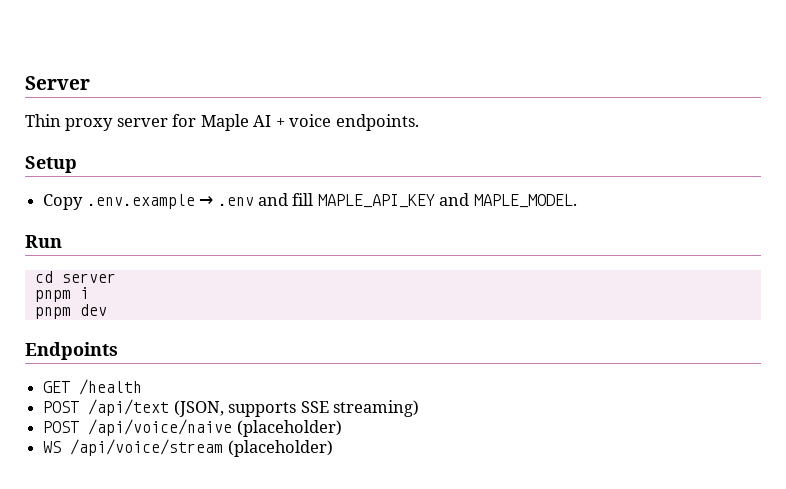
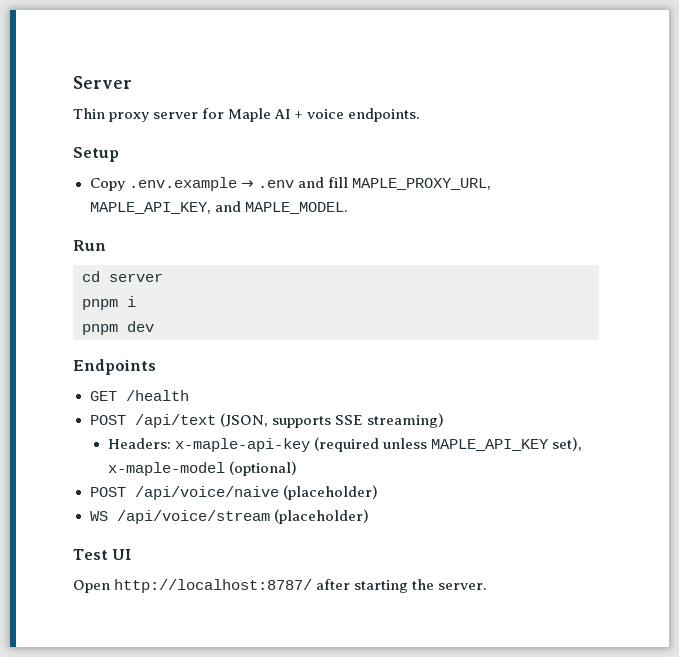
- Copy .env.example → .env and fill MAPLE_API_KEY and MAPLE_MODEL.
+ Copy .env.example → .env and fill MAPLE_PROXY_URL, MAPLE_API_KEY, and MAPLE_MODEL.
+ Headers: x-maple-api-key (required unless MAPLE_API_KEY set), x-maple-model (optional)
+ Test UI
+ Open http://localhost:8787/ after starting the server.

